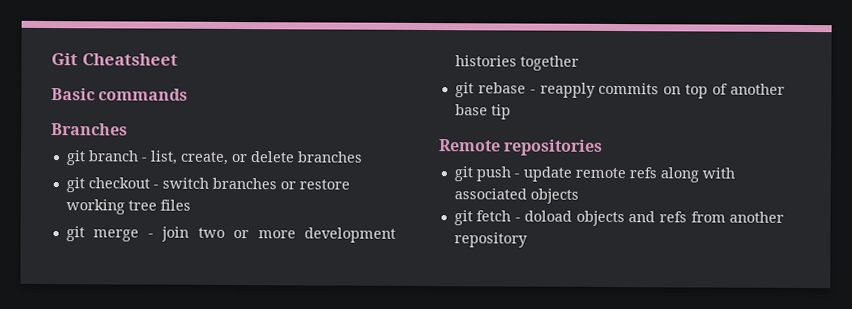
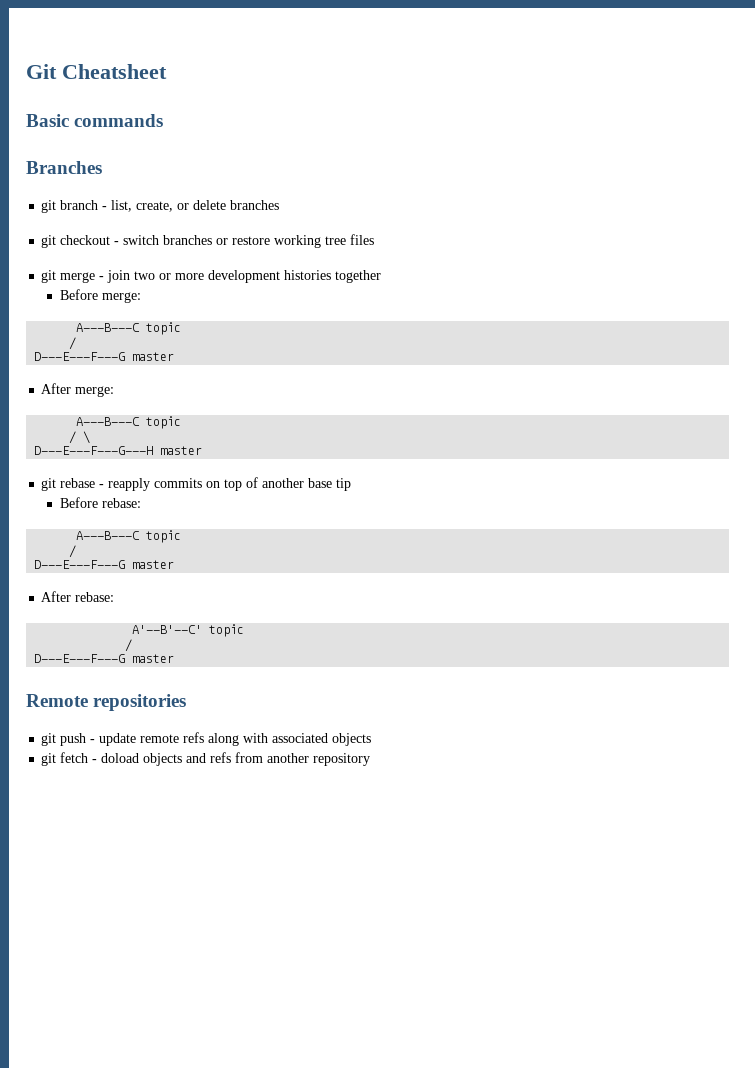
+ Before merge:
+ A---B---C topic
+ /
+ D---E---F---G master
+ After merge:
+ A---B---C topic
+ / \
+ D---E---F---G---H master
+ Before rebase:
+ A---B---C topic
+ /
+ D---E---F---G master
+ After rebase:
+ A'--B'--C' topic
+ /
+ D---E---F---G master

